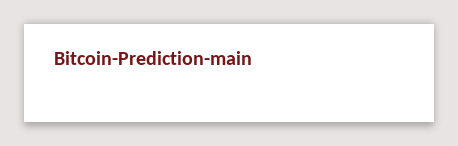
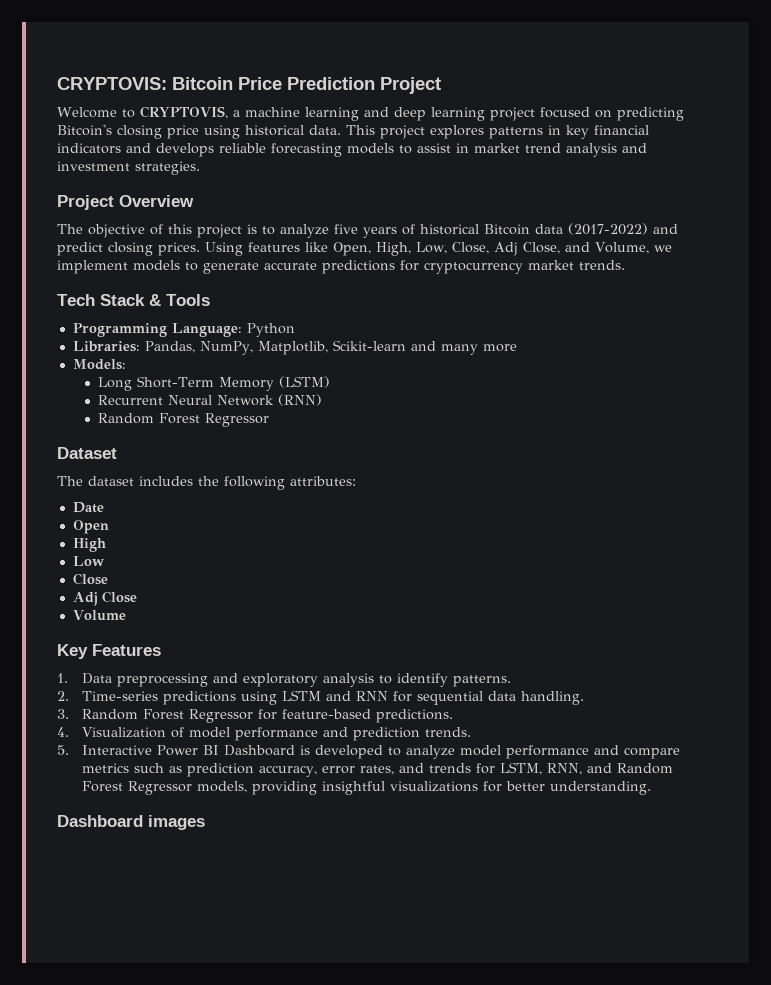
- Bitcoin-Prediction-main
+ CRYPTOVIS: Bitcoin Price Prediction Project
+ Welcome to CRYPTOVIS, a machine learning and deep learning project focused on predicting Bitcoin's closing price using historical data. This project explores patterns in key financial indicators and develops reliable forecasting models to assist in market trend analysis and investment strategies.
+ Project Overview
+ The objective of this project is to analyze five years of historical Bitcoin data (2017-2022) and predict closing prices. Using features like Open, High, Low, Close, Adj Close, and Volume, we implement models to generate accurate predictions for cryptocurrency market trends.
+ Tech Stack & Tools
+ Programming Language: Python
+ Libraries: Pandas, NumPy, Matplotlib, Scikit-learn and many more
+ Models:
+ Long Short-Term Memory (LSTM)
+ Recurrent Neural Network (RNN)
+ Random Forest Regressor
+ Dataset
+ The dataset includes the following attributes:
+ Date
+ Open
+ High
+ Low
+ Close
+ Adj Close
+ Volume
+ Key Features
+ 1. Data preprocessing and exploratory analysis to identify patterns.
+ 2. Time-series predictions using LSTM and RNN for sequential data handling.
+ 3. Random Forest Regressor for feature-based predictions.
+ 4. Visualization of model performance and prediction trends.
+ 5. Interactive Power BI Dashboard is developed to analyze model performance and compare metrics such as prediction accuracy, error rates, and trends for LSTM, RNN, and Random Forest Regressor models, providing insightful visualizations for better understanding.
+ Dashboard images

